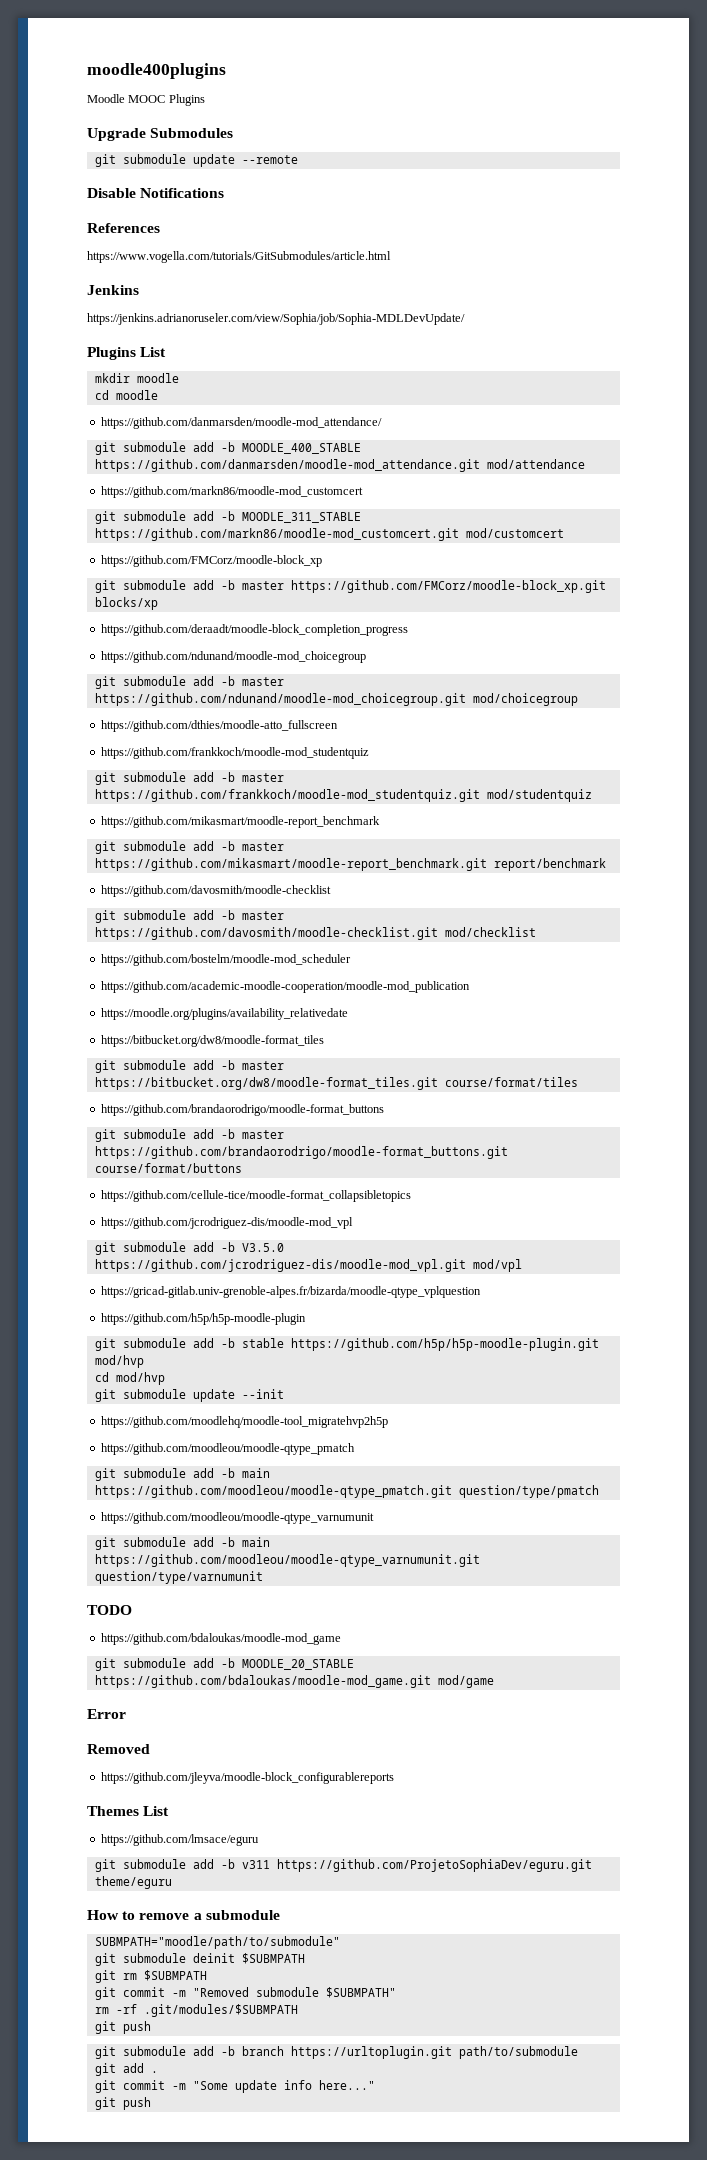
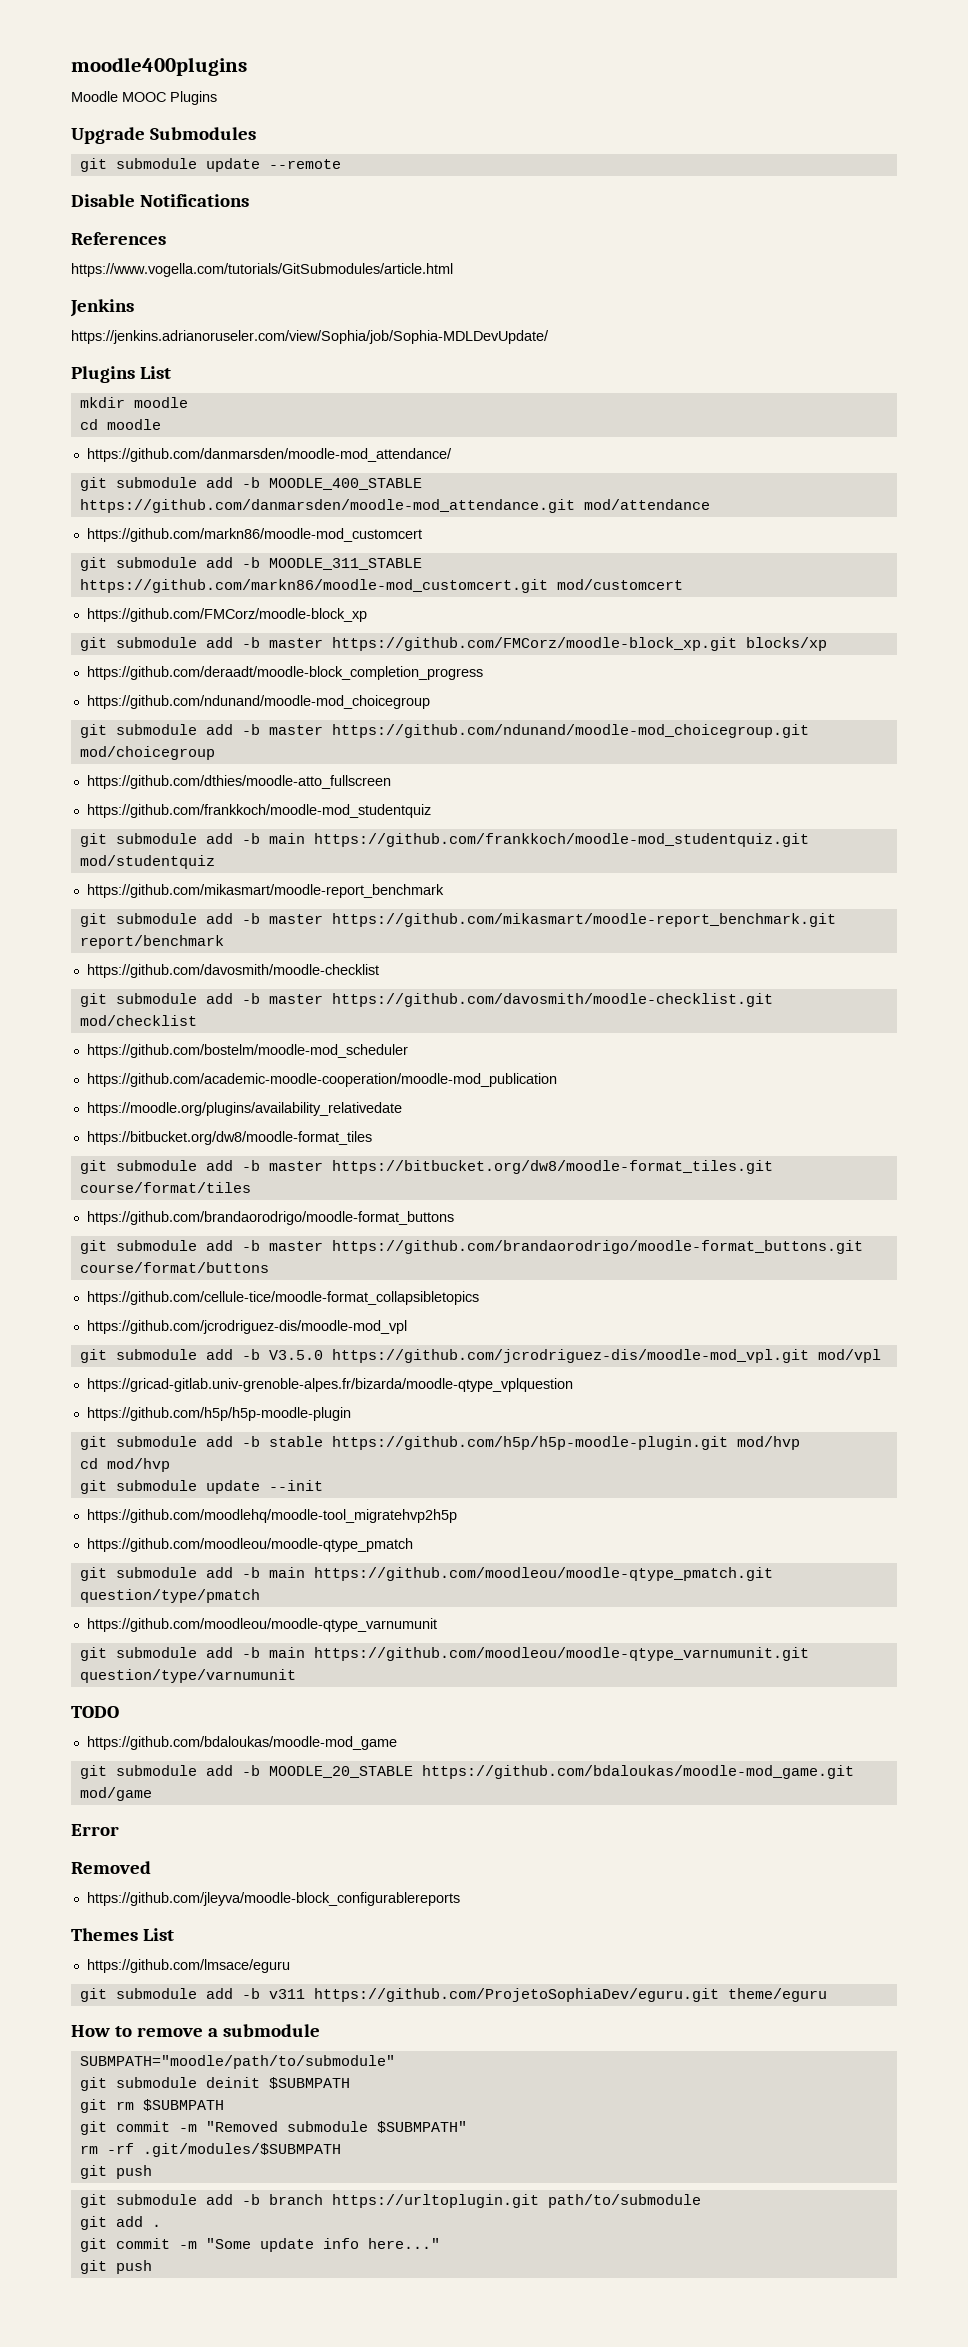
- git submodule add -b master https://github.com/frankkoch/moodle-mod_studentquiz.git mod/studentquiz
+ git submodule add -b main https://github.com/frankkoch/moodle-mod_studentquiz.git mod/studentquiz

